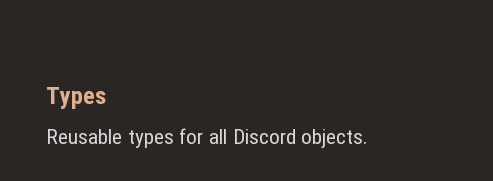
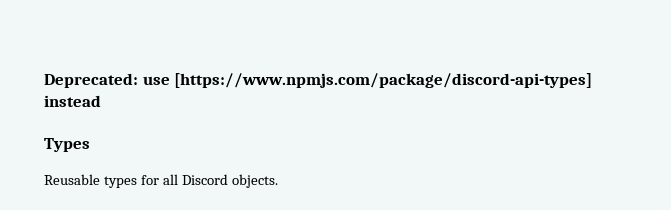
+ Deprecated: use [https://www.npmjs.com/package/discord-api-types] instead

